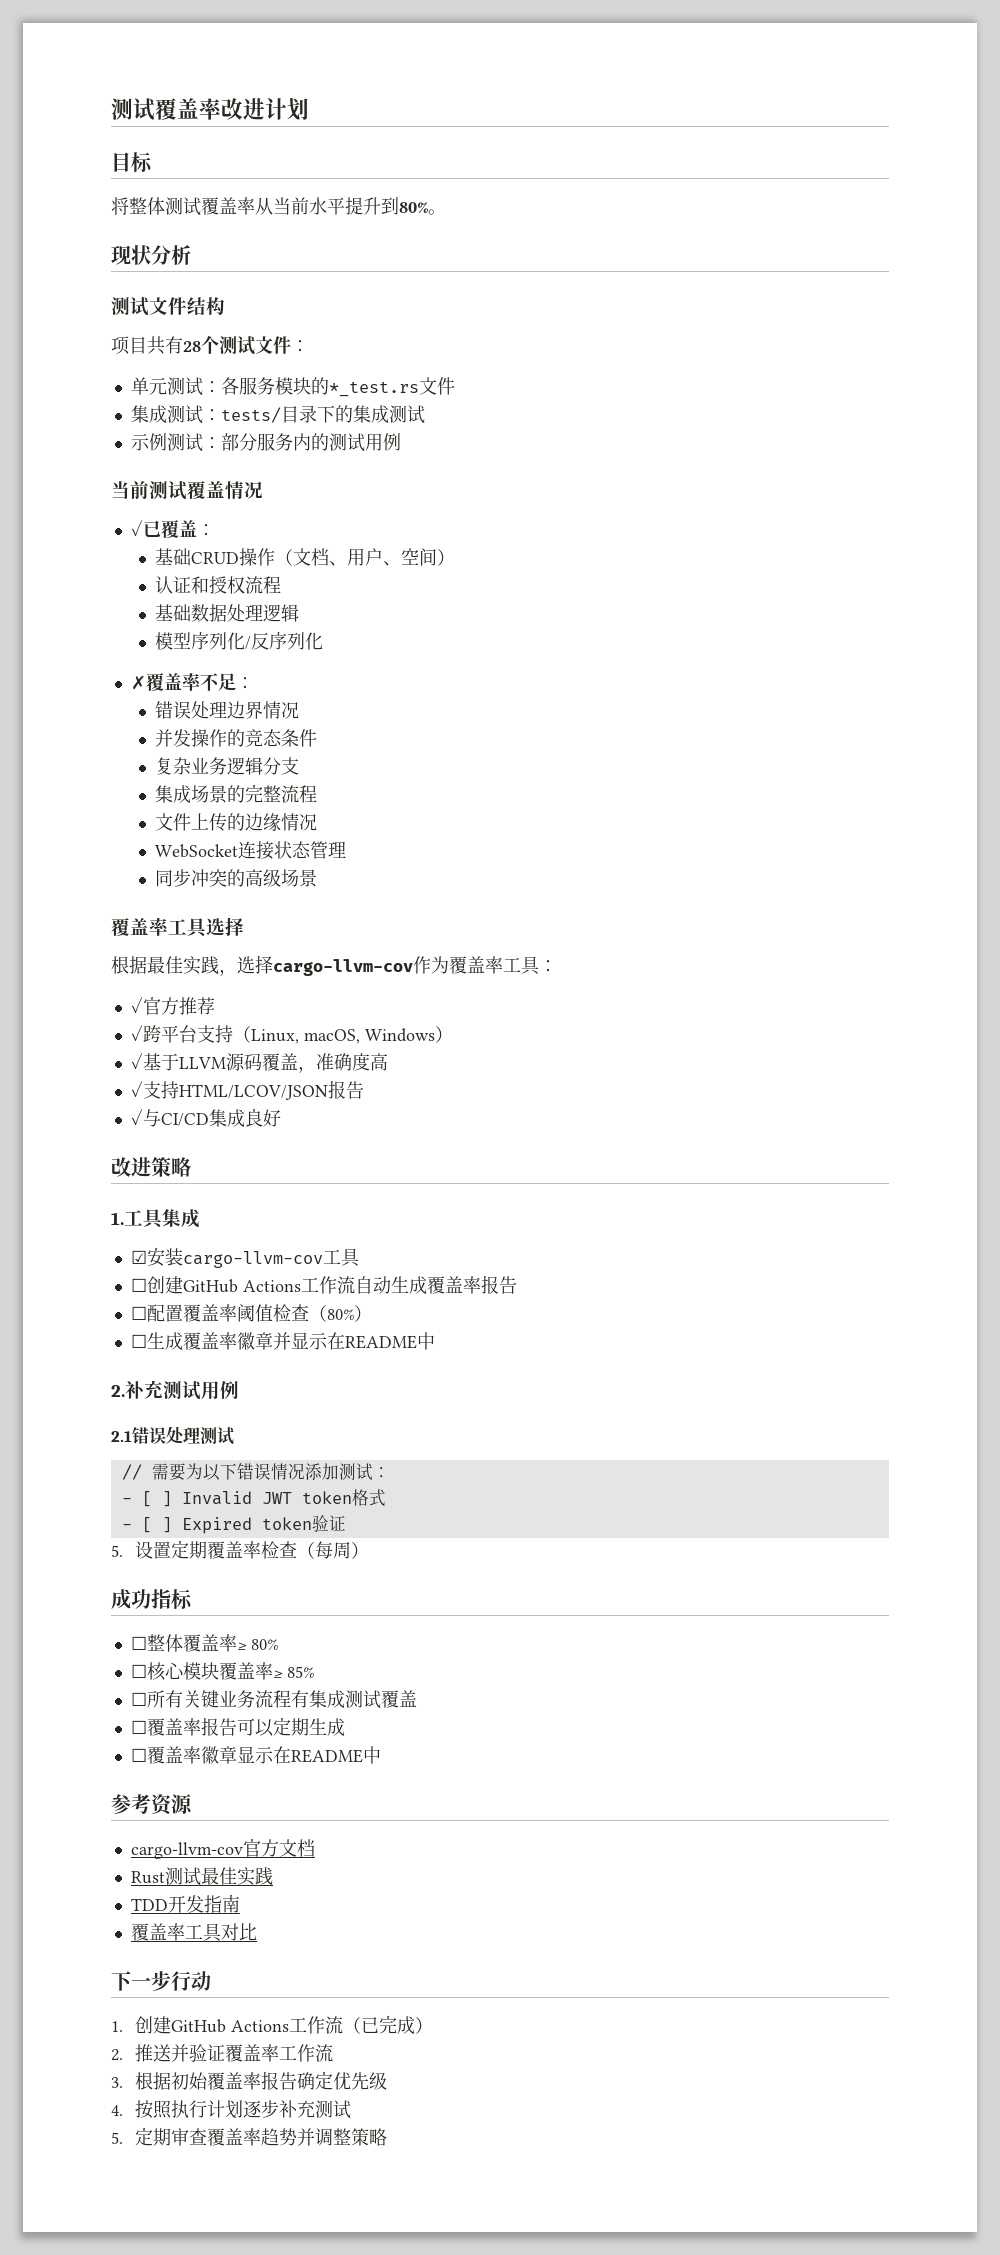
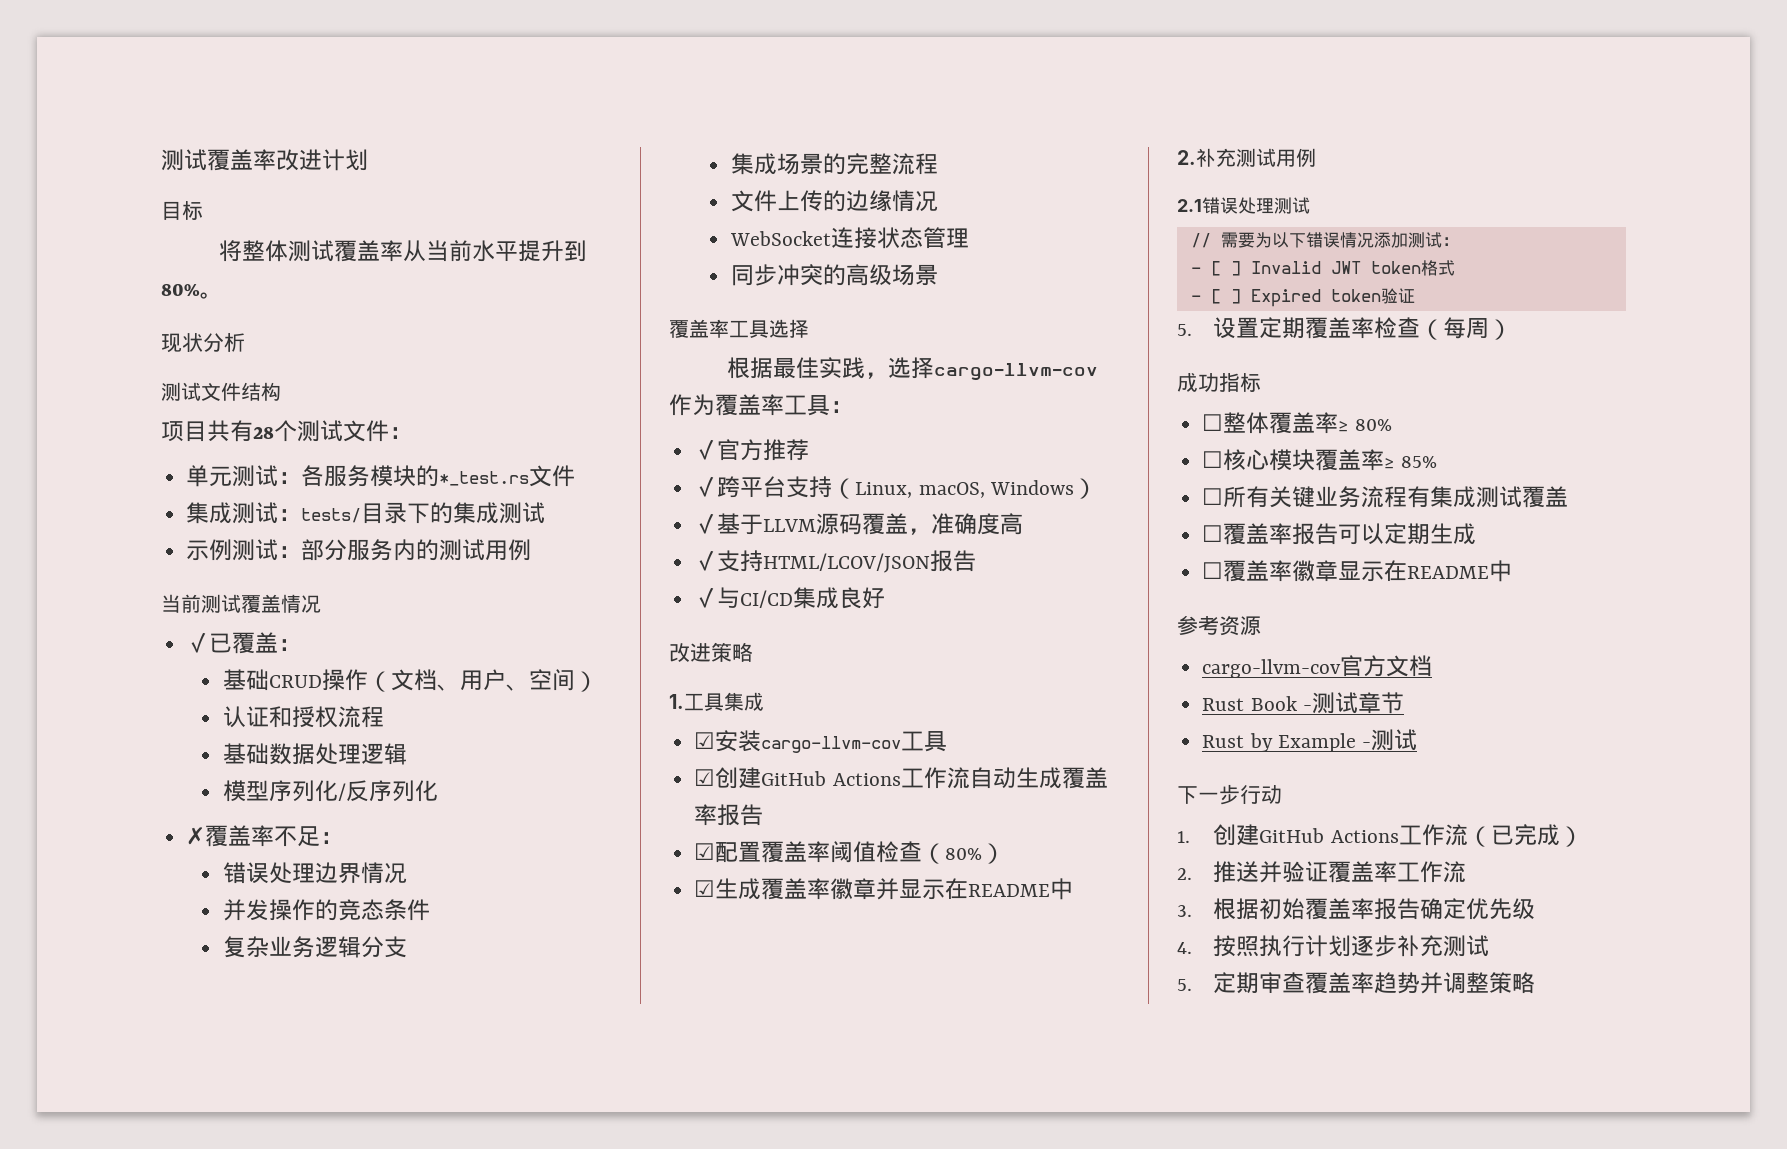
- ☐创建GitHub Actions工作流自动生成覆盖率报告
+ ☑创建GitHub Actions工作流自动生成覆盖率报告
- ☐配置覆盖率阈值检查（80%）
+ ☑配置覆盖率阈值检查（80%）
- ☐生成覆盖率徽章并显示在README中
+ ☑生成覆盖率徽章并显示在README中
- Rust测试最佳实践
- TDD开发指南
- 覆盖率工具对比
+ Rust Book -测试章节
+ Rust by Example -测试

